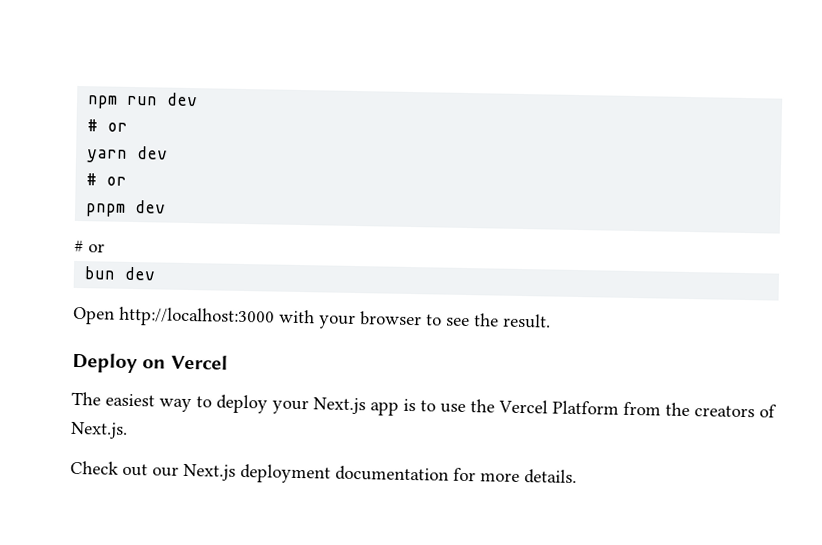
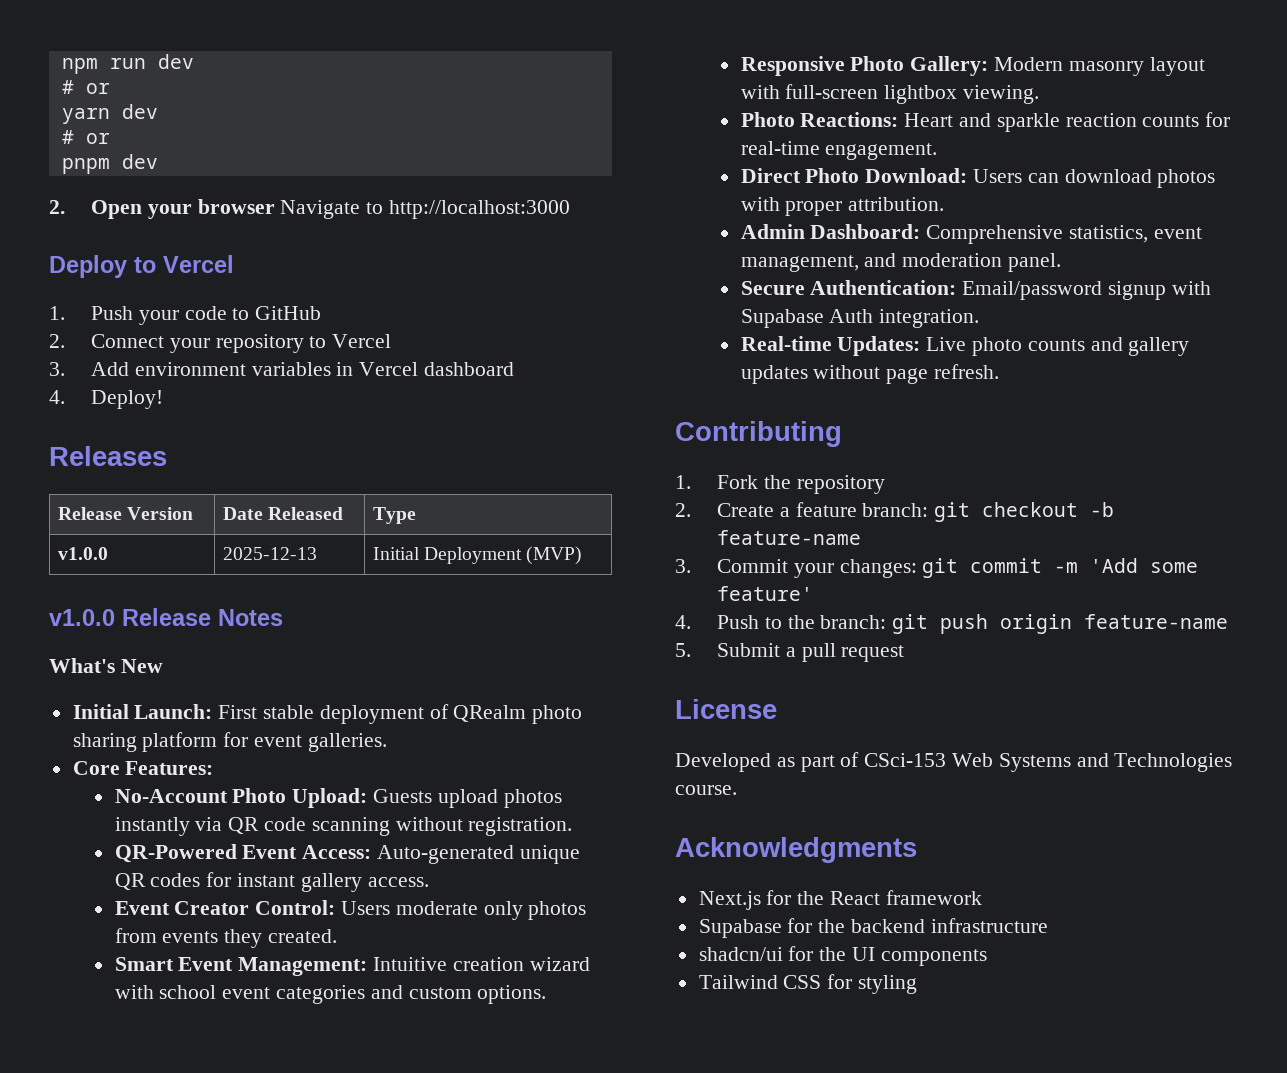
  pnpm dev
- # or
- bun dev
- Open http://localhost:3000 with your browser to see the result.
+ 2. Open your browser Navigate to http://localhost:3000
- Deploy on Vercel
- The easiest way to deploy your Next.js app is to use the Vercel Platform from the creators of Next.js.
- Check out our Next.js deployment documentation for more details.
+ Deploy to Vercel
+ 1. Push your code to GitHub
+ 2. Connect your repository to Vercel
+ 3. Add environment variables in Vercel dashboard
+ 4. Deploy!
+ Releases
+ Release Version | Date Released | Type
+ v1.0.0 | 2025-12-13 | Initial Deployment (MVP)
+ v1.0.0 Release Notes
+ What's New
+ Initial Launch: First stable deployment of QRealm photo sharing platform for event galleries.
+ Core Features:
+ No-Account Photo Upload: Guests upload photos instantly via QR code scanning without registration.
+ QR-Powered Event Access: Auto-generated unique QR codes for instant gallery access.
+ Event Creator Control: Users moderate only photos from events they created.
+ Smart Event Management: Intuitive creation wizard with school event categories and custom options.
+ Responsive Photo Gallery: Modern masonry layout with full-screen lightbox viewing.
+ Photo Reactions: Heart and sparkle reaction counts for real-time engagement.
+ Direct Photo Download: Users can download photos with proper attribution.
+ Admin Dashboard: Comprehensive statistics, event management, and moderation panel.
+ Secure Authentication: Email/password signup with Supabase Auth integration.
+ Real-time Updates: Live photo counts and gallery updates without page refresh.
+ Contributing
+ 1. Fork the repository
+ 2. Create a feature branch: git checkout -b feature-name
+ 3. Commit your changes: git commit -m 'Add some feature'
+ 4. Push to the branch: git push origin feature-name
+ 5. Submit a pull request
+ License
+ Developed as part of CSci-153 Web Systems and Technologies course.
+ Acknowledgments
+ Next.js for the React framework
+ Supabase for the backend infrastructure
+ shadcn/ui for the UI components
+ Tailwind CSS for styling

